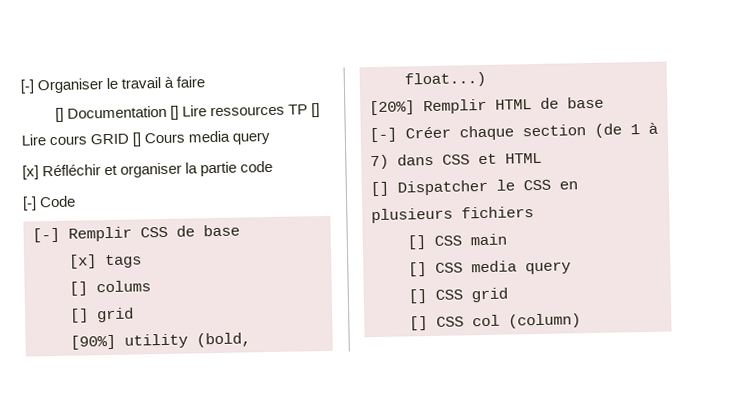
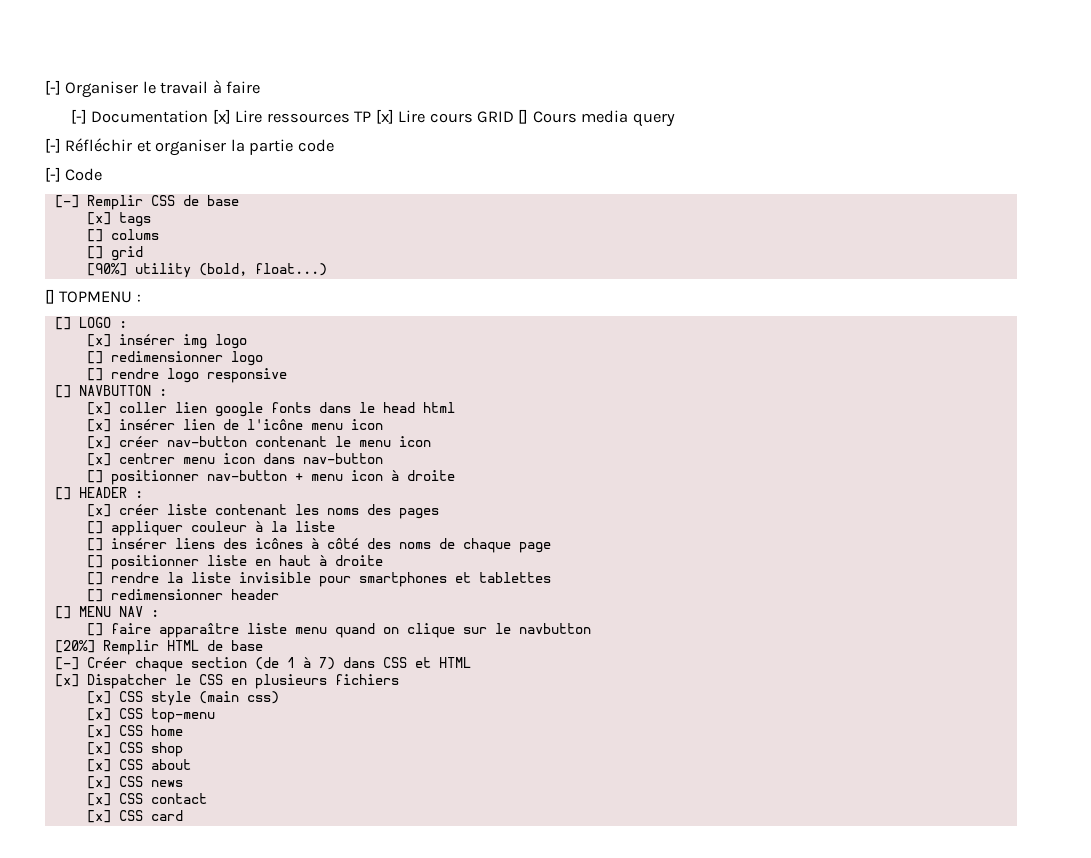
- [] Documentation [] Lire ressources TP [] Lire cours GRID [] Cours media query
+ [-] Documentation [x] Lire ressources TP [x] Lire cours GRID [] Cours media query
- [x] Réfléchir et organiser la partie code
+ [-] Réfléchir et organiser la partie code
+ [] TOPMENU :
+ [] LOGO :
+ [x] insérer img logo
+ [] redimensionner logo
+ [] rendre logo responsive
+ [] NAVBUTTON :
+ [x] coller lien google fonts dans le head html
+ [x] insérer lien de l'icône menu icon
+ [x] créer nav-button contenant le menu icon
+ [x] centrer menu icon dans nav-button
+ [] positionner nav-button + menu icon à droite
+ [] HEADER :
+ [x] créer liste contenant les noms des pages
+ [] appliquer couleur à la liste
+ [] insérer liens des icônes à côté des noms de chaque page
+ [] positionner liste en haut à droite
+ [] rendre la liste invisible pour smartphones et tablettes
+ [] redimensionner header
+ [] MENU NAV :
+ [] faire apparaître liste menu quand on clique sur le navbutton
- [] Dispatcher le CSS en plusieurs fichiers
+ [x] Dispatcher le CSS en plusieurs fichiers
- [] CSS main
- [] CSS media query
- [] CSS grid
- [] CSS col (column)
+ [x] CSS style (main css)
+ [x] CSS top-menu
+ [x] CSS home
+ [x] CSS shop
+ [x] CSS about
+ [x] CSS news
+ [x] CSS contact
+ [x] CSS card

